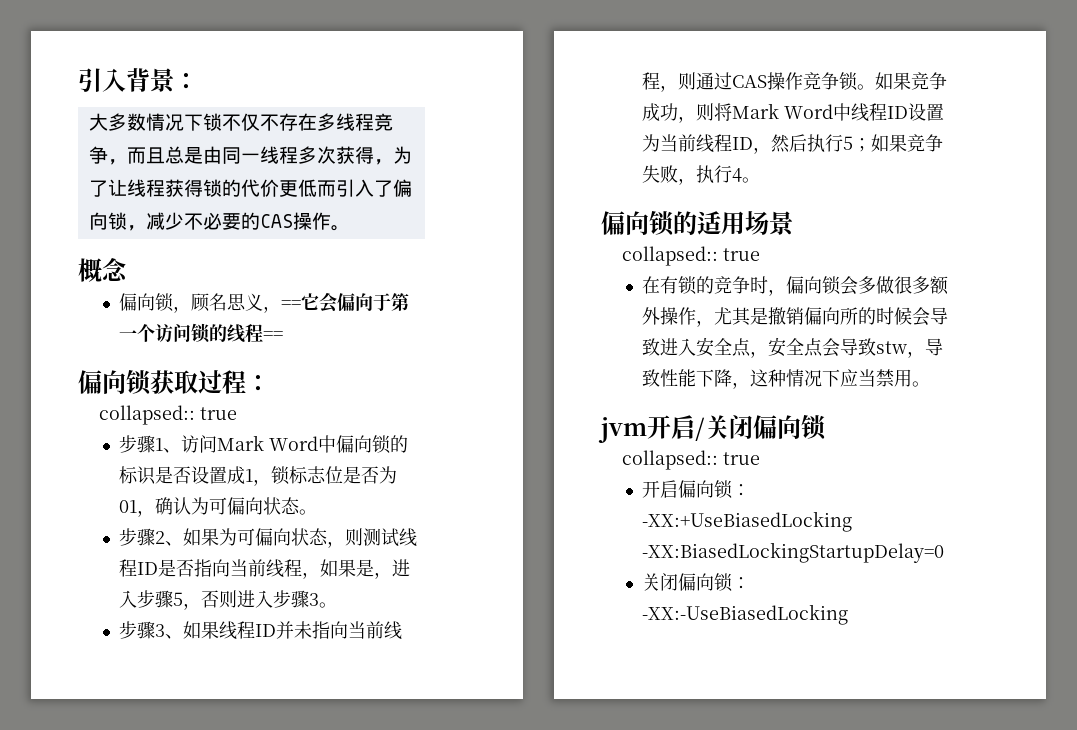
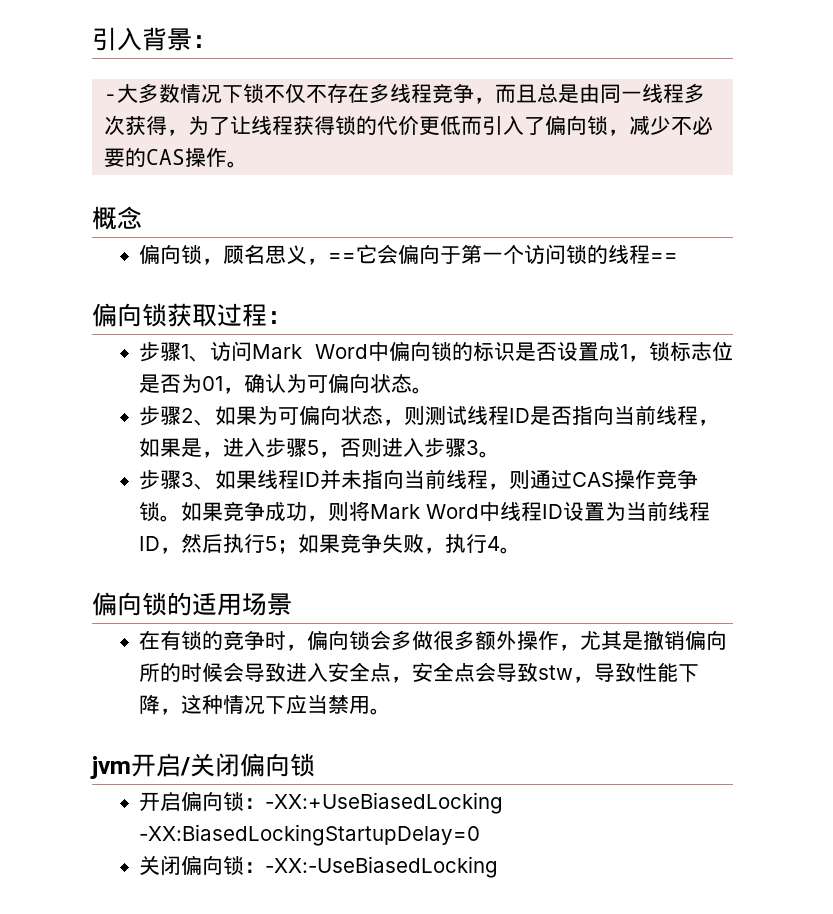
- 大多数情况下锁不仅不存在多线程竞争，而且总是由同一线程多次获得，为了让线程获得锁的代价更低而引入了偏向锁，减少不必要的CAS操作。
+ -大多数情况下锁不仅不存在多线程竞争，而且总是由同一线程多次获得，为了让线程获得锁的代价更低而引入了偏向锁，减少不必要的CAS操作。
  偏向锁获取过程：
- collapsed:: true
  偏向锁的适用场景
- collapsed:: true
  jvm开启/关闭偏向锁
- collapsed:: true

